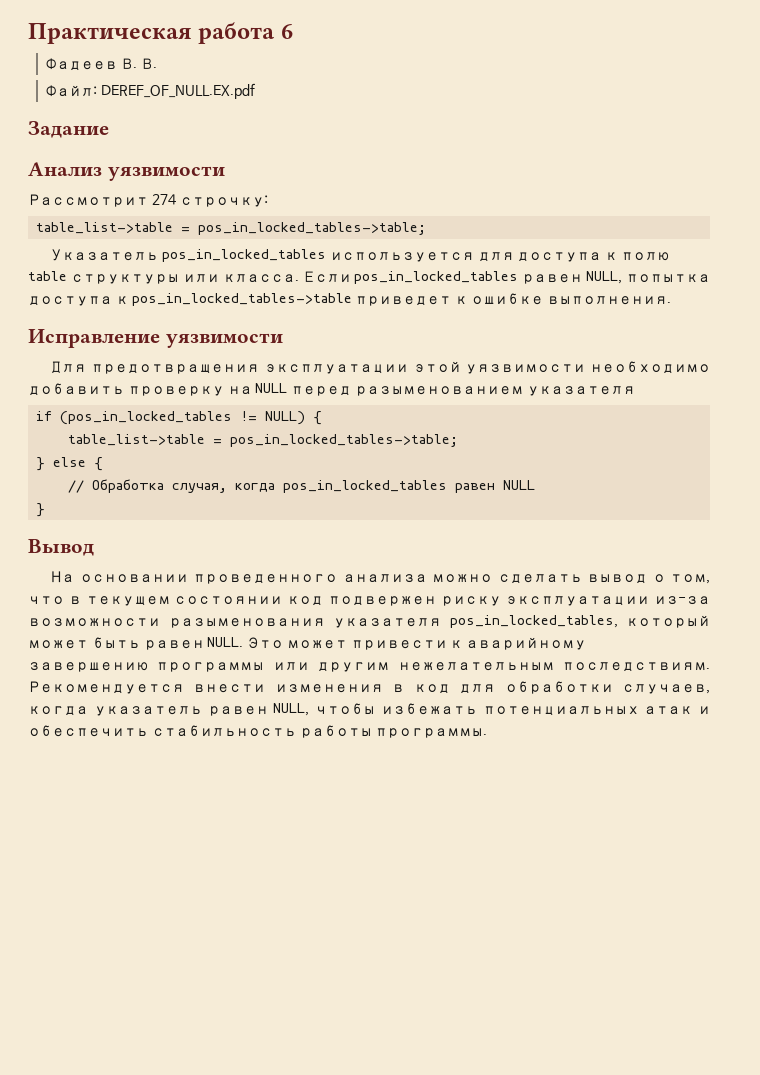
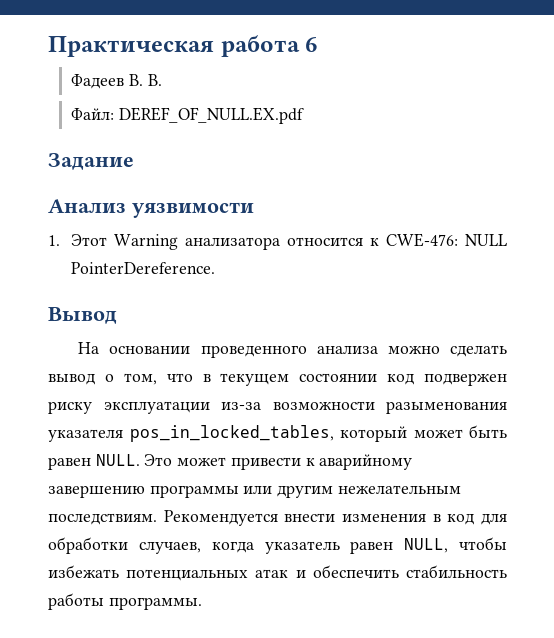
- Рассмотрит 274 строчку:
- table_list->table = pos_in_locked_tables->table;
- Указатель pos_in_locked_tables используется для доступа к полю table структуры или класса. Если pos_in_locked_tables равен NULL, попытка доступа к pos_in_locked_tables->table приведет к ошибке выполнения.
- Исправление уязвимости
- Для предотвращения эксплуатации этой уязвимости необходимо добавить проверку на NULL перед разыменованием указателя
- if (pos_in_locked_tables != NULL) {
- table_list->table = pos_in_locked_tables->table;
- } else {
- // Обработка случая, когда pos_in_locked_tables равен NULL
- }
+ 1. Этот Warning анализатора относится к CWE-476: NULL PointerDereference.

